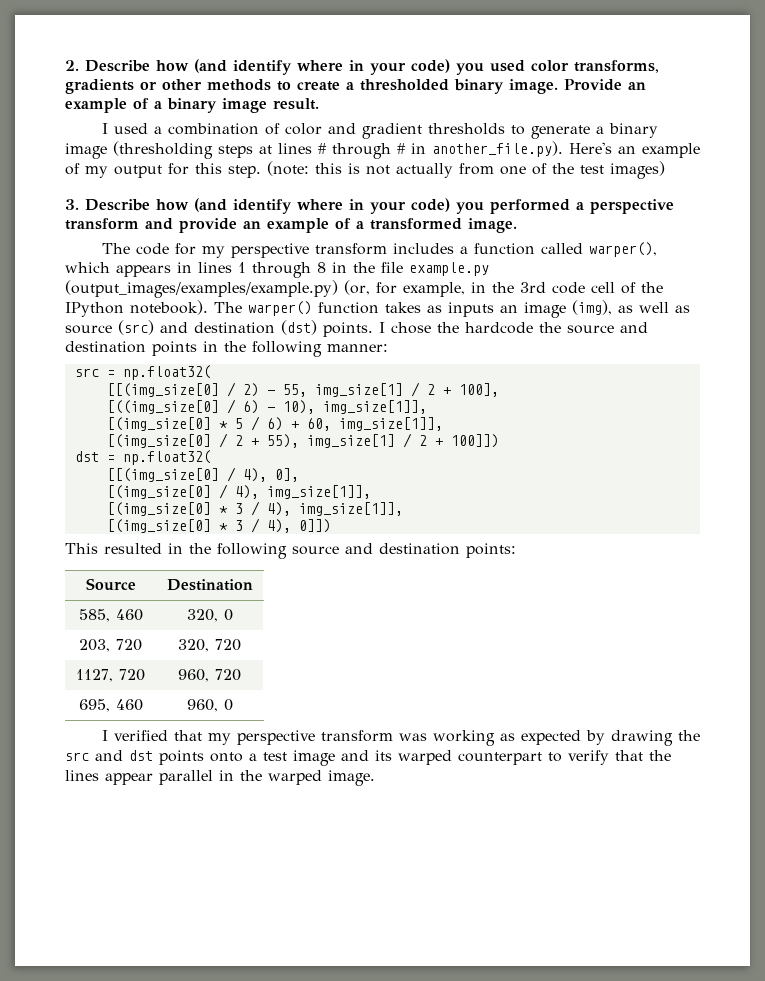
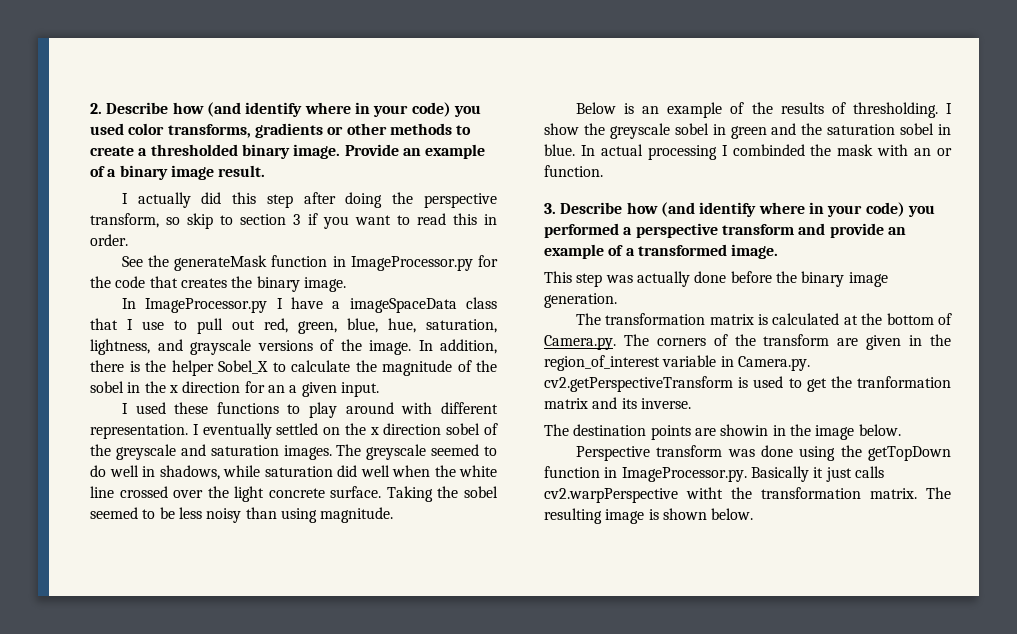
- I used a combination of color and gradient thresholds to generate a binary image (thresholding steps at lines # through # in another_file.py). Here's an example of my output for this step. (note: this is not actually from one of the test images)
+ I actually did this step after doing the perspective transform, so skip to section 3 if you want to read this in order.
+ See the generateMask function in ImageProcessor.py for the code that creates the binary image.
+ In ImageProcessor.py I have a imageSpaceData class that I use to pull out red, green, blue, hue, saturation, lightness, and grayscale versions of the image. In addition, there is the helper Sobel_X to calculate the magnitude of the sobel in the x direction for an a given input.
+ I used these functions to play around with different representation. I eventually settled on the x direction sobel of the greyscale and saturation images. The greyscale seemed to do well in shadows, while saturation did well when the white line crossed over the light concrete surface. Taking the sobel seemed to be less noisy than using magnitude.
+ Below is an example of the results of thresholding. I show the greyscale sobel in green and the saturation sobel in blue. In actual processing I combinded the mask with an or function.
- The code for my perspective transform includes a function called warper(), which appears in lines 1 through 8 in the file example.py (output_images/examples/example.py) (or, for example, in the 3rd code cell of the IPython notebook). The warper() function takes as inputs an image (img), as well as source (src) and destination (dst) points. I chose the hardcode the source and destination points in the following manner:
- src = np.float32(
- [[(img_size[0] / 2) - 55, img_size[1] / 2 + 100],
- [((img_size[0] / 6) - 10), img_size[1]],
- [(img_size[0] * 5 / 6) + 60, img_size[1]],
- [(img_size[0] / 2 + 55), img_size[1] / 2 + 100]])
- dst = np.float32(
- [[(img_size[0] / 4), 0],
- [(img_size[0] / 4), img_size[1]],
- [(img_size[0] * 3 / 4), img_size[1]],
- [(img_size[0] * 3 / 4), 0]])
- This resulted in the following source and destination points:
- Source | Destination
- 585, 460 | 320, 0
- 203, 720 | 320, 720
- 1127, 720 | 960, 720
- 695, 460 | 960, 0
- I verified that my perspective transform was working as expected by drawing the src and dst points onto a test image and its warped counterpart to verify that the lines appear parallel in the warped image.
+ This step was actually done before the binary image generation.
+ The transformation matrix is calculated at the bottom of Camera.py. The corners of the transform are given in the region_of_interest variable in Camera.py. cv2.getPerspectiveTransform is used to get the tranformation matrix and its inverse.
+ The destination points are showin in the image below.
+ Perspective transform was done using the getTopDown function in ImageProcessor.py. Basically it just calls cv2.warpPerspective witht the transformation matrix. The resulting image is shown below.

